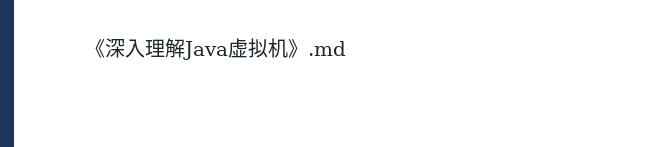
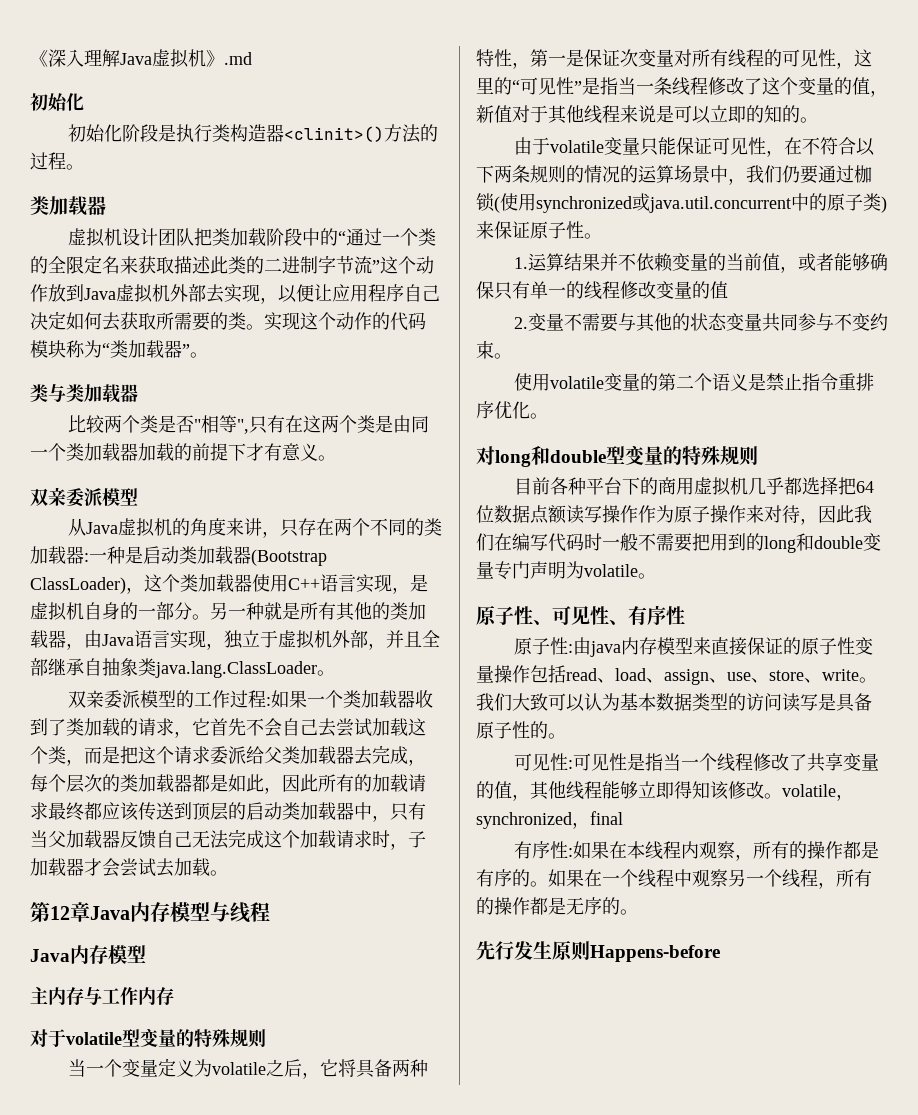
  《深入理解Java虚拟机》.md
+ 初始化
+ 初始化阶段是执行类构造器<clinit>()方法的过程。
+ 类加载器
+ 虚拟机设计团队把类加载阶段中的“通过一个类的全限定名来获取描述此类的二进制字节流”这个动作放到Java虚拟机外部去实现，以便让应用程序自己决定如何去获取所需要的类。实现这个动作的代码模块称为“类加载器”。
+ 类与类加载器
+ 比较两个类是否"相等",只有在这两个类是由同一个类加载器加载的前提下才有意义。
+ 双亲委派模型
+ 从Java虚拟机的角度来讲，只存在两个不同的类加载器:一种是启动类加载器(Bootstrap ClassLoader)，这个类加载器使用C++语言实现，是虚拟机自身的一部分。另一种就是所有其他的类加载器，由Java语言实现，独立于虚拟机外部，并且全部继承自抽象类java.lang.ClassLoader。
+ 双亲委派模型的工作过程:如果一个类加载器收到了类加载的请求，它首先不会自己去尝试加载这个类，而是把这个请求委派给父类加载器去完成，每个层次的类加载器都是如此，因此所有的加载请求最终都应该传送到顶层的启动类加载器中，只有当父加载器反馈自己无法完成这个加载请求时，子加载器才会尝试去加载。
+ 第12章Java内存模型与线程
+ Java内存模型
+ 主内存与工作内存
+ 对于volatile型变量的特殊规则
+ 当一个变量定义为volatile之后，它将具备两种特性，第一是保证次变量对所有线程的可见性，这里的“可见性”是指当一条线程修改了这个变量的值，新值对于其他线程来说是可以立即的知的。
+ 由于volatile变量只能保证可见性，在不符合以下两条规则的情况的运算场景中，我们仍要通过枷锁(使用synchronized或java.util.concurrent中的原子类)来保证原子性。
+ 1.运算结果并不依赖变量的当前值，或者能够确保只有单一的线程修改变量的值
+ 2.变量不需要与其他的状态变量共同参与不变约束。
+ 使用volatile变量的第二个语义是禁止指令重排序优化。
+ 对long和double型变量的特殊规则
+ 目前各种平台下的商用虚拟机几乎都选择把64位数据点额读写操作作为原子操作来对待，因此我们在编写代码时一般不需要把用到的long和double变量专门声明为volatile。
+ 原子性、可见性、有序性
+ 原子性:由java内存模型来直接保证的原子性变量操作包括read、load、assign、use、store、write。我们大致可以认为基本数据类型的访问读写是具备原子性的。
+ 可见性:可见性是指当一个线程修改了共享变量的值，其他线程能够立即得知该修改。volatile，synchronized，final
+ 有序性:如果在本线程内观察，所有的操作都是有序的。如果在一个线程中观察另一个线程，所有的操作都是无序的。
+ 先行发生原则Happens-before

